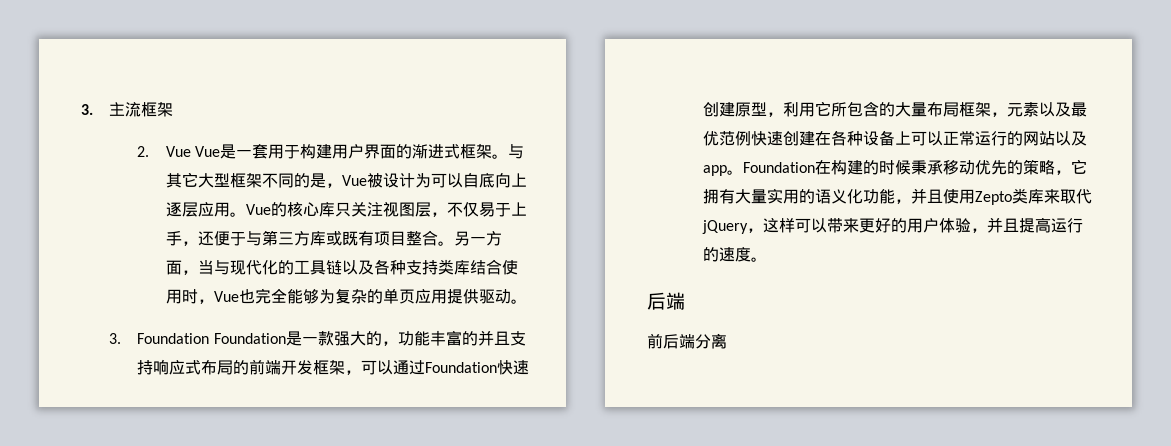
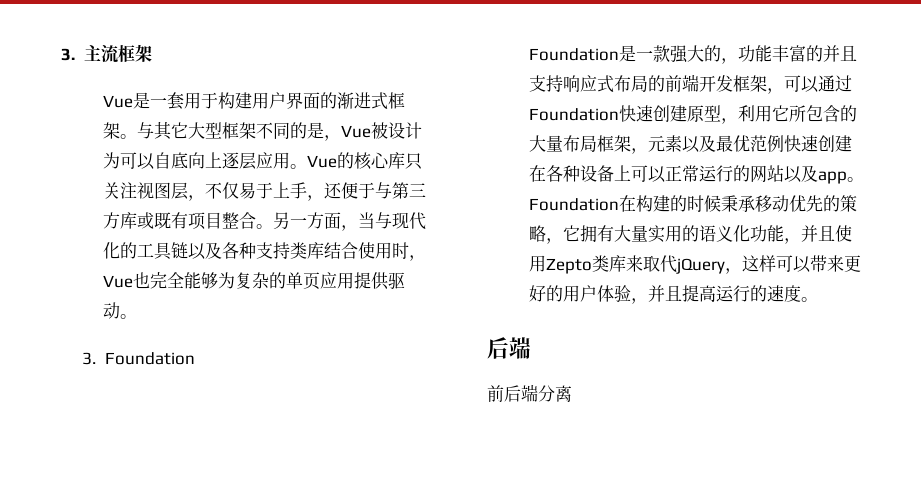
- 2. Vue Vue是一套用于构建用户界面的渐进式框架。
+ Vue是一套用于构建用户界面的渐进式框架。
- 3. Foundation Foundation是一款强大的，功能丰富的并且支持响应式布局的前端开发框架，可以通过Foundation快速创建原型，利用它所包含的大量布局框架，元素以及最优范例快速创建在各种设备上可以正常运行的网站以及app。
+ 3. Foundation
+ Foundation是一款强大的，功能丰富的并且支持响应式布局的前端开发框架，可以通过Foundation快速创建原型，利用它所包含的大量布局框架，元素以及最优范例快速创建在各种设备上可以正常运行的网站以及app。

